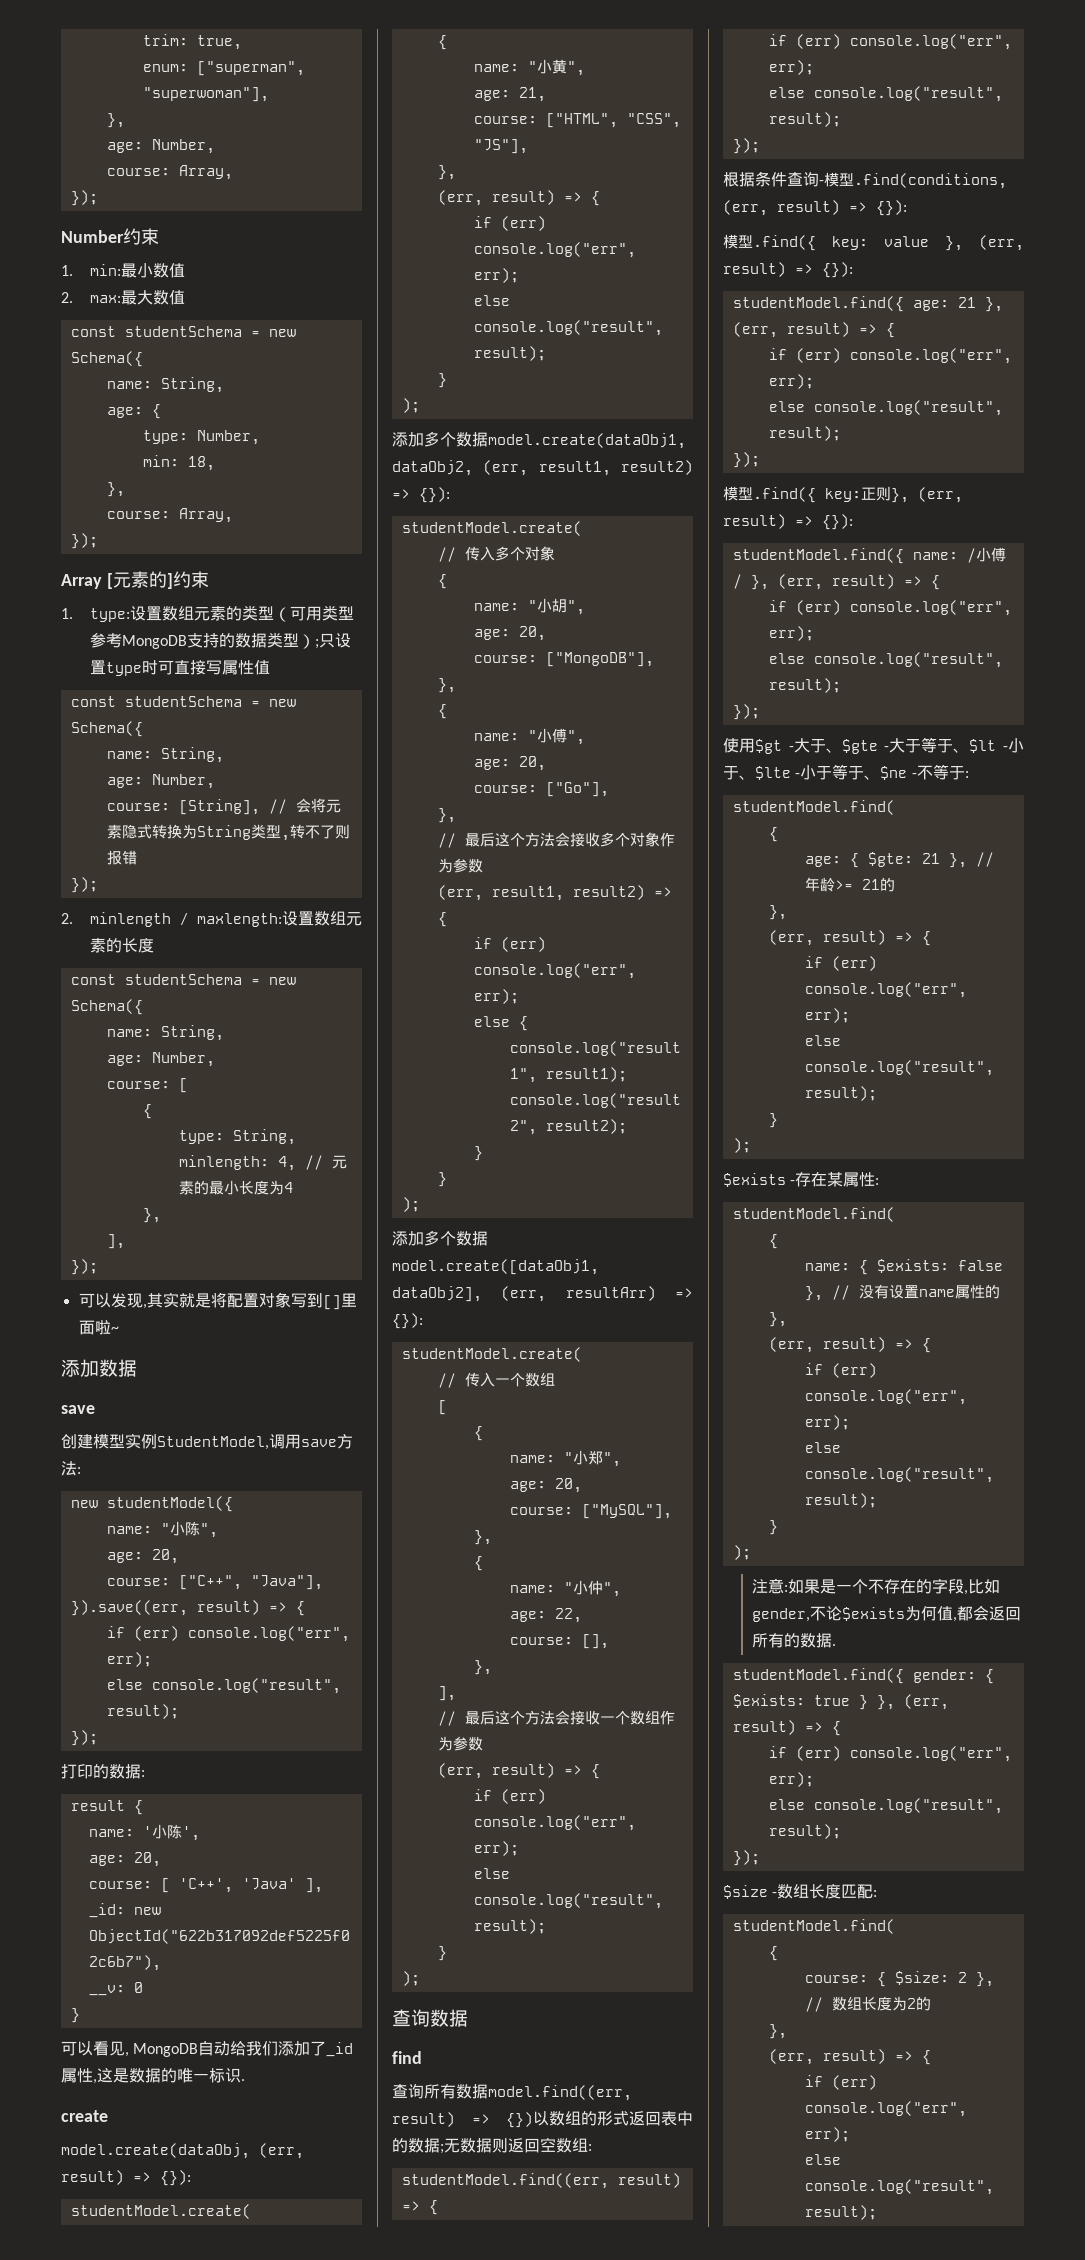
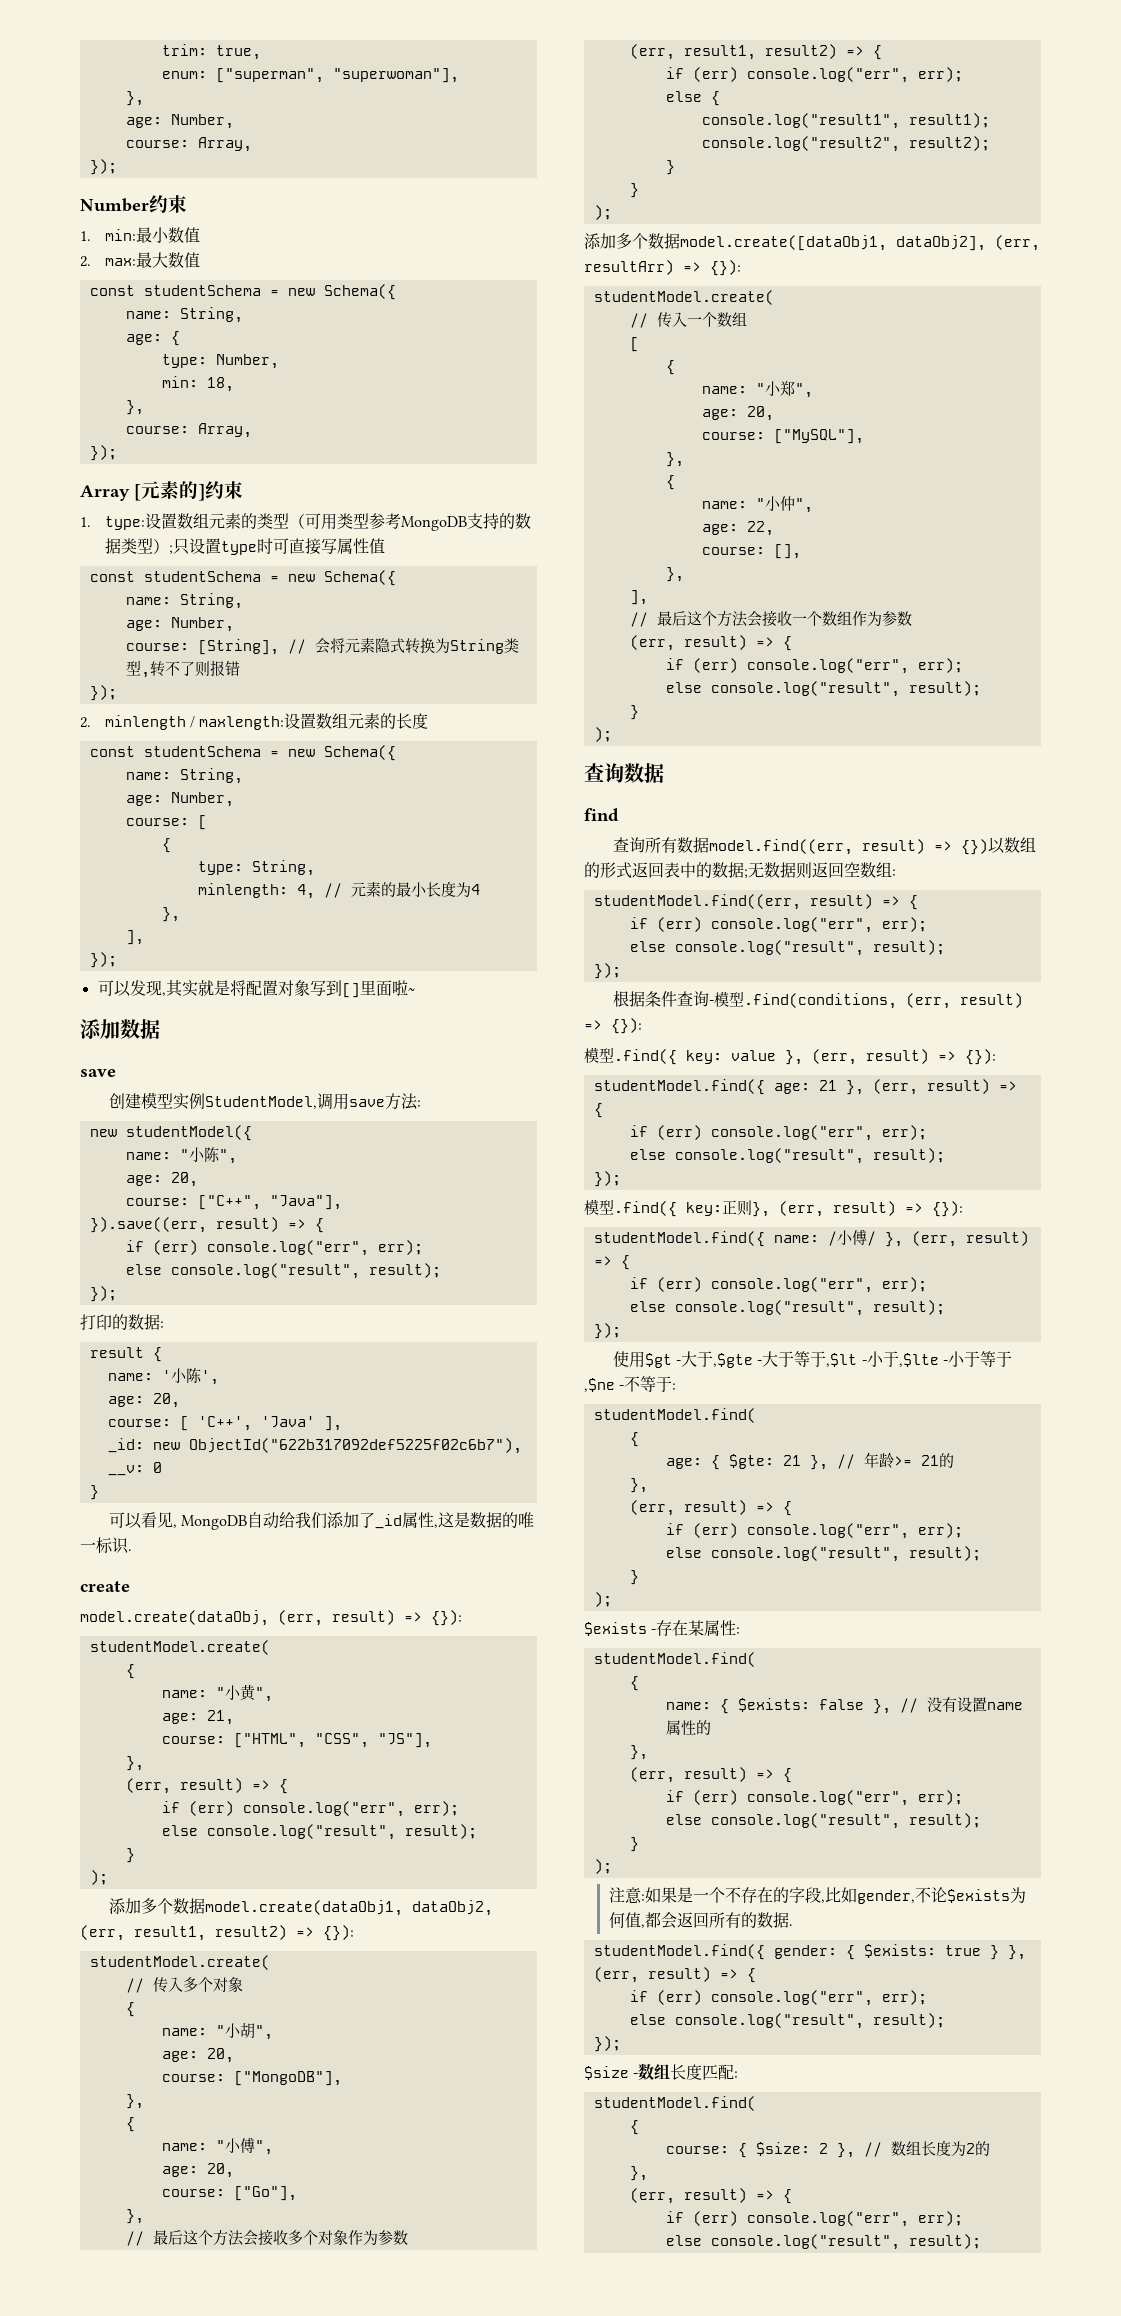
- 使用$gt -大于、$gte -大于等于、$lt -小于、$lte -小于等于、$ne -不等于:
+ 使用$gt -大于,$gte -大于等于,$lt -小于,$lte -小于等于,$ne -不等于:

